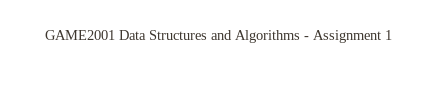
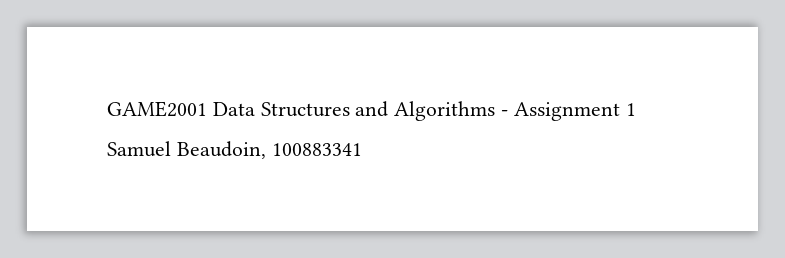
+ Samuel Beaudoin, 100883341

